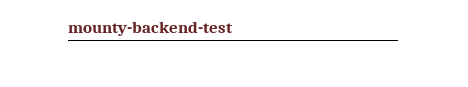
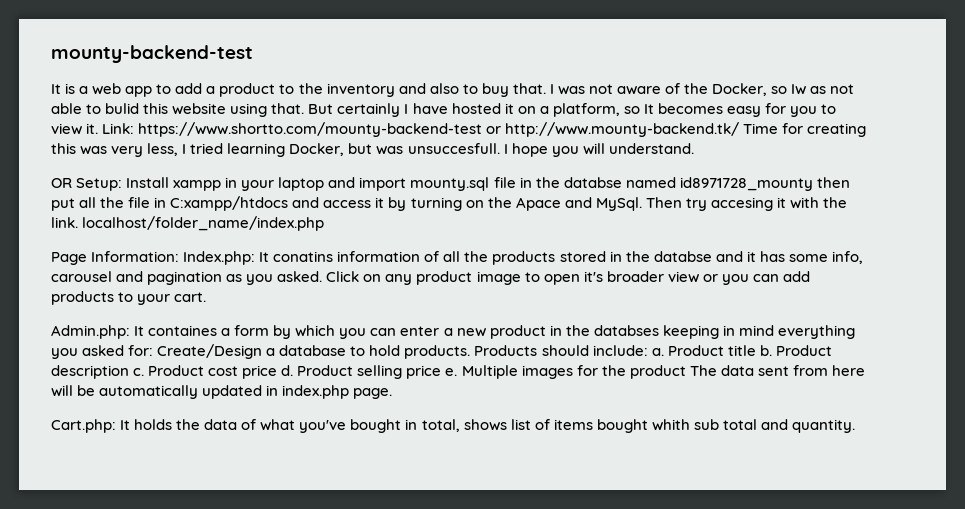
+ It is a web app to add a product to the inventory and also to buy that. I was not aware of the Docker, so Iw as not able to bulid this website using that. But certainly I have hosted it on a platform, so It becomes easy for you to view it. Link: https://www.shortto.com/mounty-backend-test or http://www.mounty-backend.tk/ Time for creating this was very less, I tried learning Docker, but was unsuccesfull. I hope you will understand.
+ OR Setup: Install xampp in your laptop and import mounty.sql file in the databse named id8971728_mounty then put all the file in C:xampp/htdocs and access it by turning on the Apace and MySql. Then try accesing it with the link. localhost/folder_name/index.php
+ Page Information: Index.php: It conatins information of all the products stored in the databse and it has some info, carousel and pagination as you asked. Click on any product image to open it's broader view or you can add products to your cart.
+ Admin.php: It containes a form by which you can enter a new product in the databses keeping in mind everything you asked for: Create/Design a database to hold products. Products should include: a. Product title b. Product description c. Product cost price d. Product selling price e. Multiple images for the product The data sent from here will be automatically updated in index.php page.
+ Cart.php: It holds the data of what you've bought in total, shows list of items bought whith sub total and quantity.

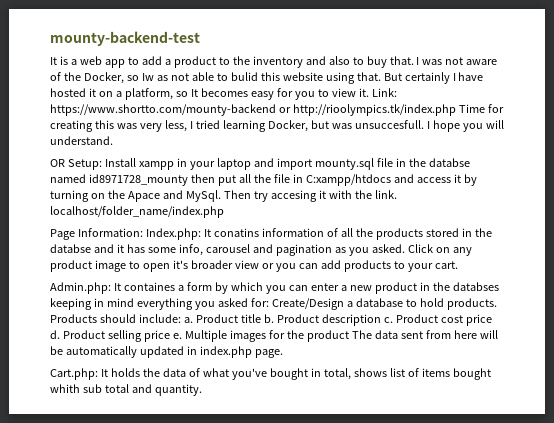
- Link: https://www.shortto.com/mounty-backend-test or http://www.mounty-backend.tk/ Time for creating this was very less, I tried learning Docker, but was unsuccesfull.
+ Link: https://www.shortto.com/mounty-backend or http://rioolympics.tk/index.php Time for creating this was very less, I tried learning Docker, but was unsuccesfull.

